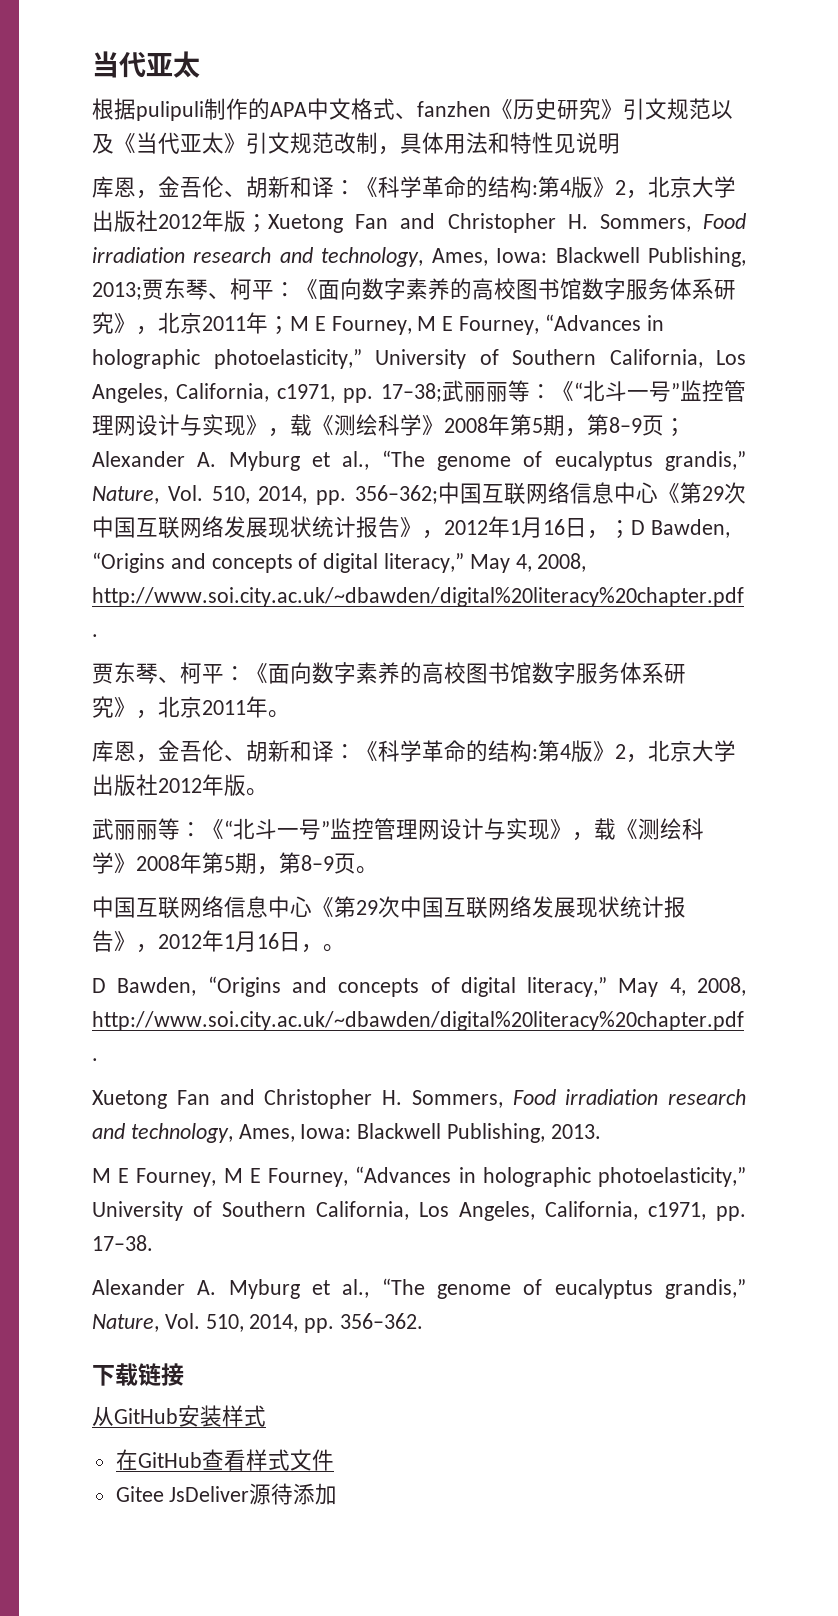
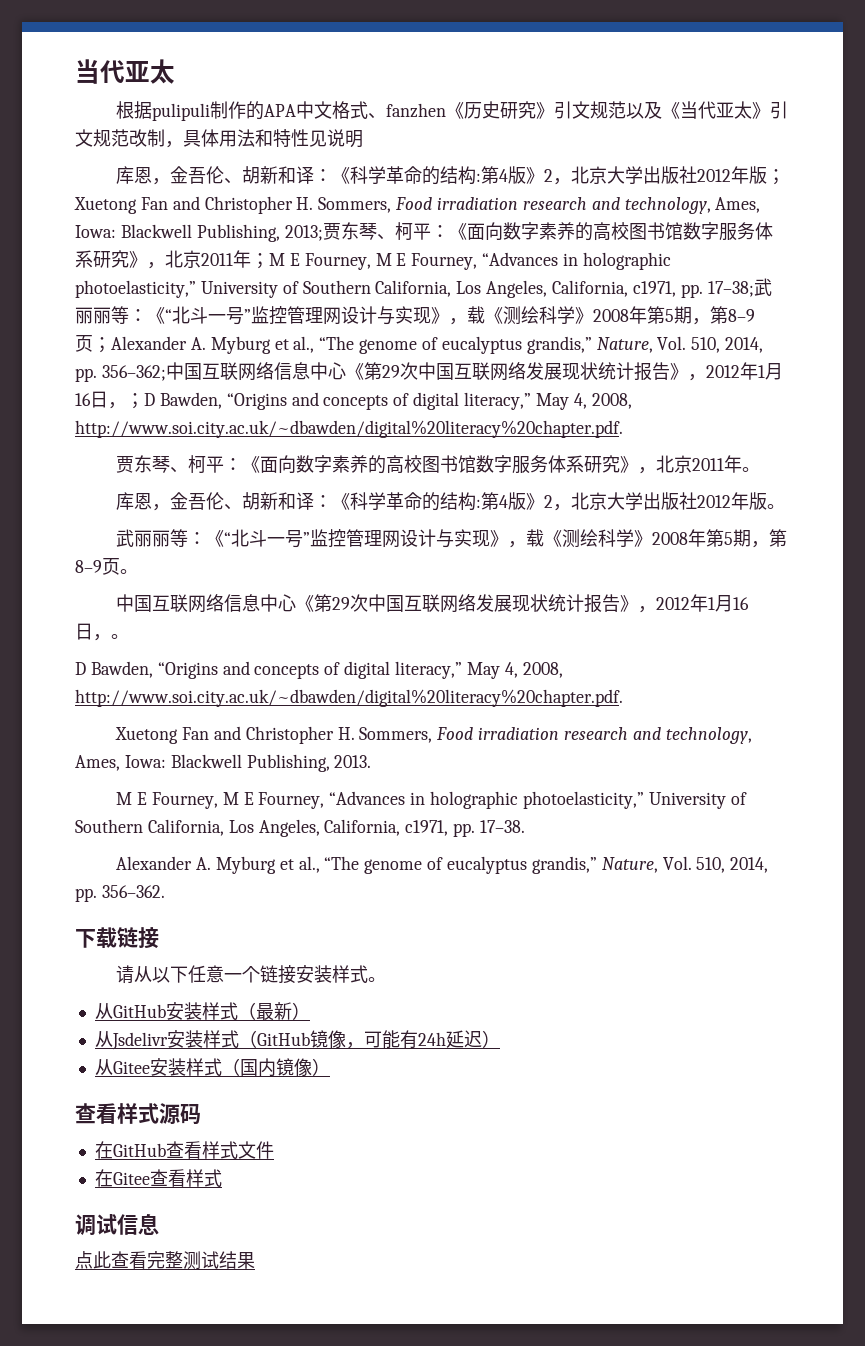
- 从GitHub安装样式
+ 请从以下任意一个链接安装样式。
+ 从GitHub安装样式（最新）
+ 从Jsdelivr安装样式（GitHub镜像，可能有24h延迟）
+ 从Gitee安装样式（国内镜像）
+ 查看样式源码
- Gitee JsDeliver源待添加
+ 在Gitee查看样式
+ 调试信息
+ 点此查看完整测试结果

